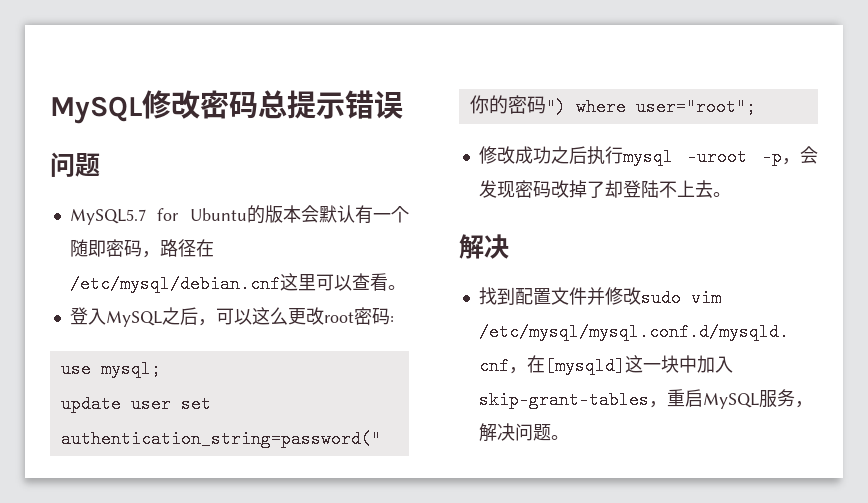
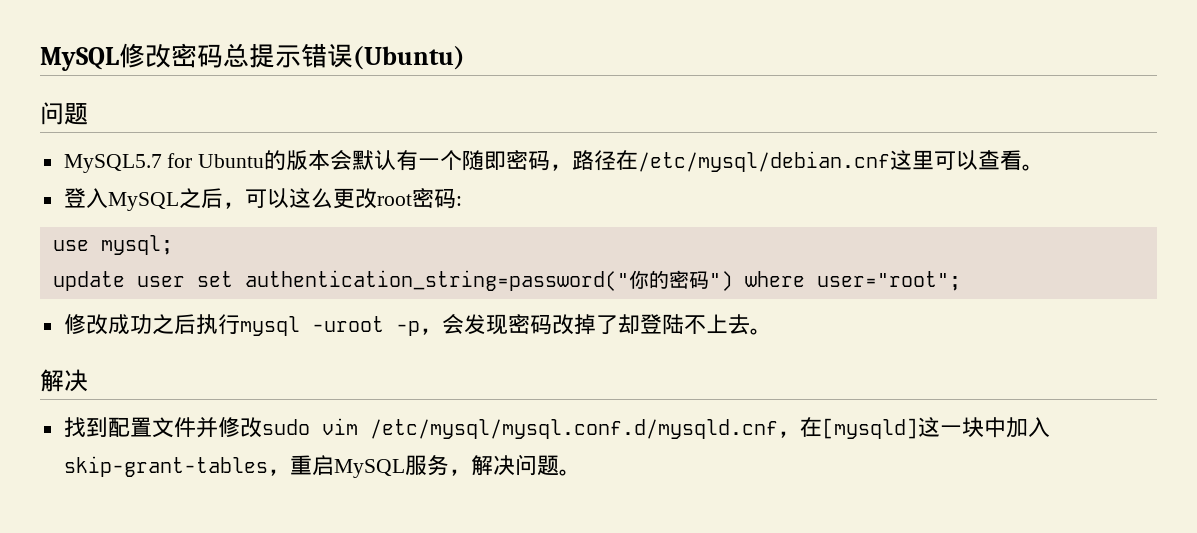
- MySQL修改密码总提示错误
+ MySQL修改密码总提示错误(Ubuntu)

